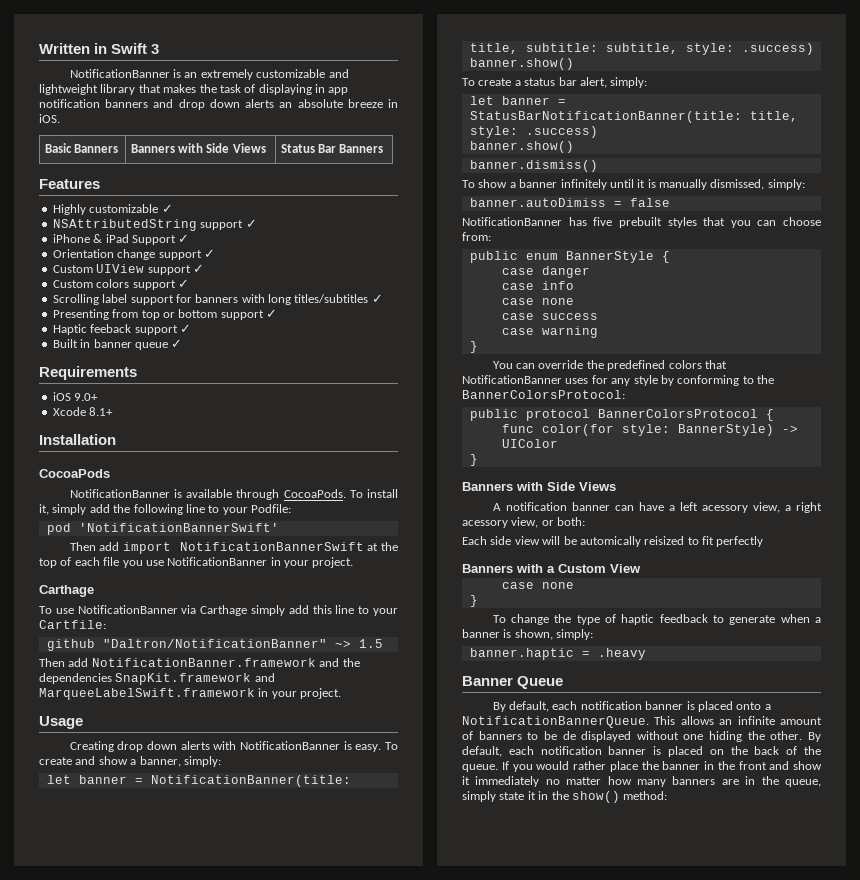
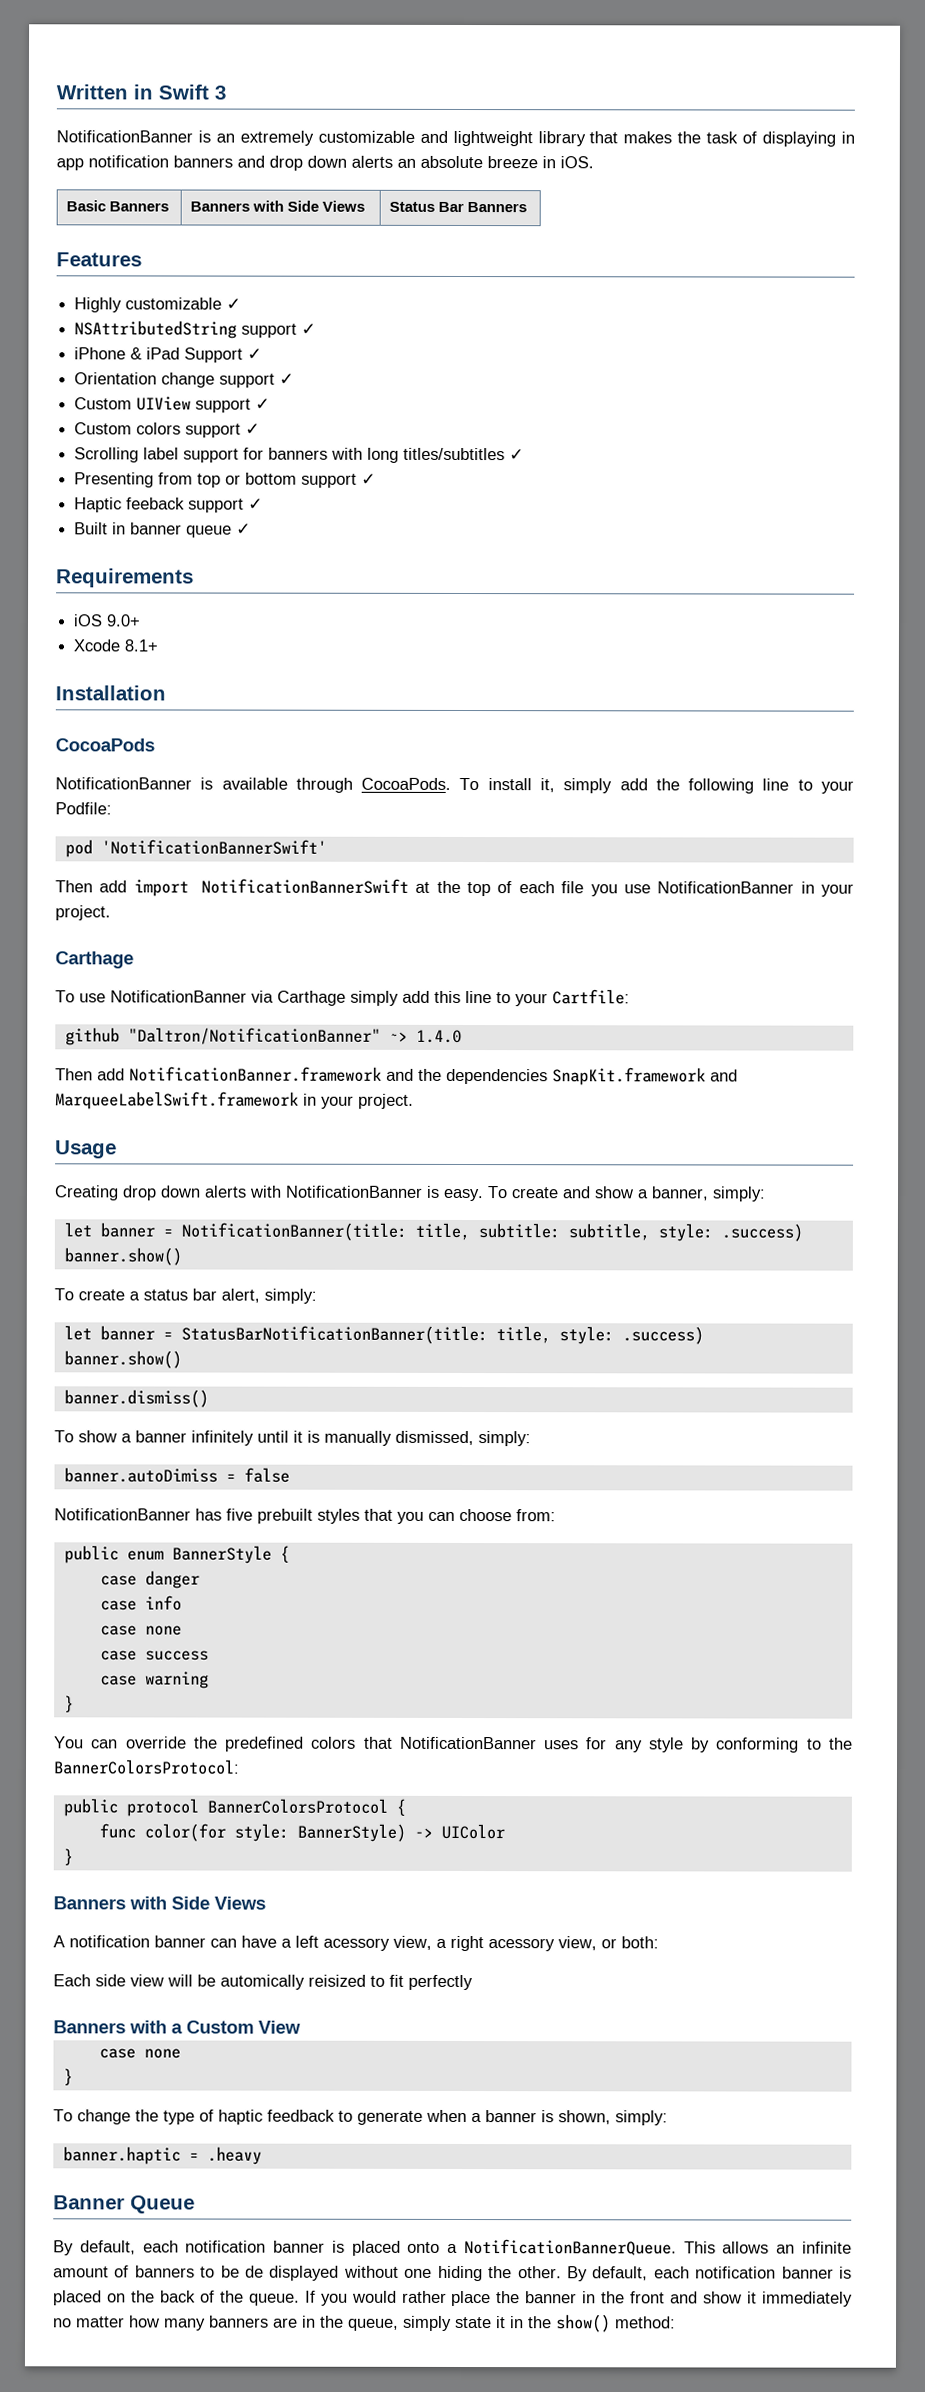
- github "Daltron/NotificationBanner" ~> 1.5
+ github "Daltron/NotificationBanner" ~> 1.4.0

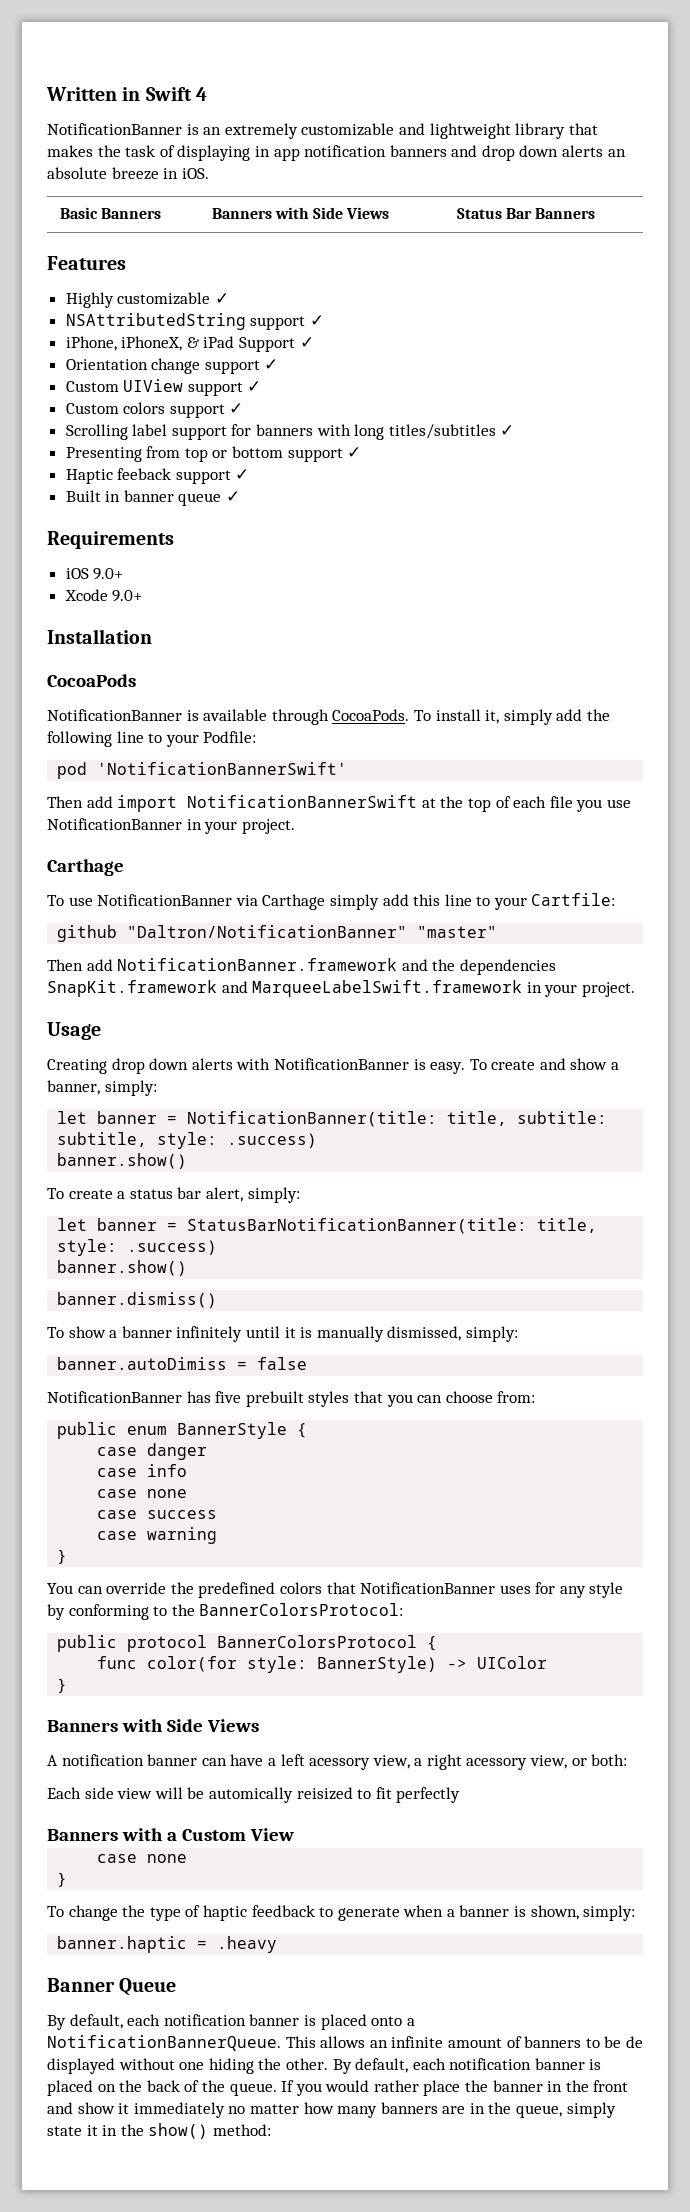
- Written in Swift 3
+ Written in Swift 4
- iPhone & iPad Support ✓
+ iPhone, iPhoneX, & iPad Support ✓
- Xcode 8.1+
+ Xcode 9.0+
- github "Daltron/NotificationBanner" ~> 1.4.0
+ github "Daltron/NotificationBanner" "master"

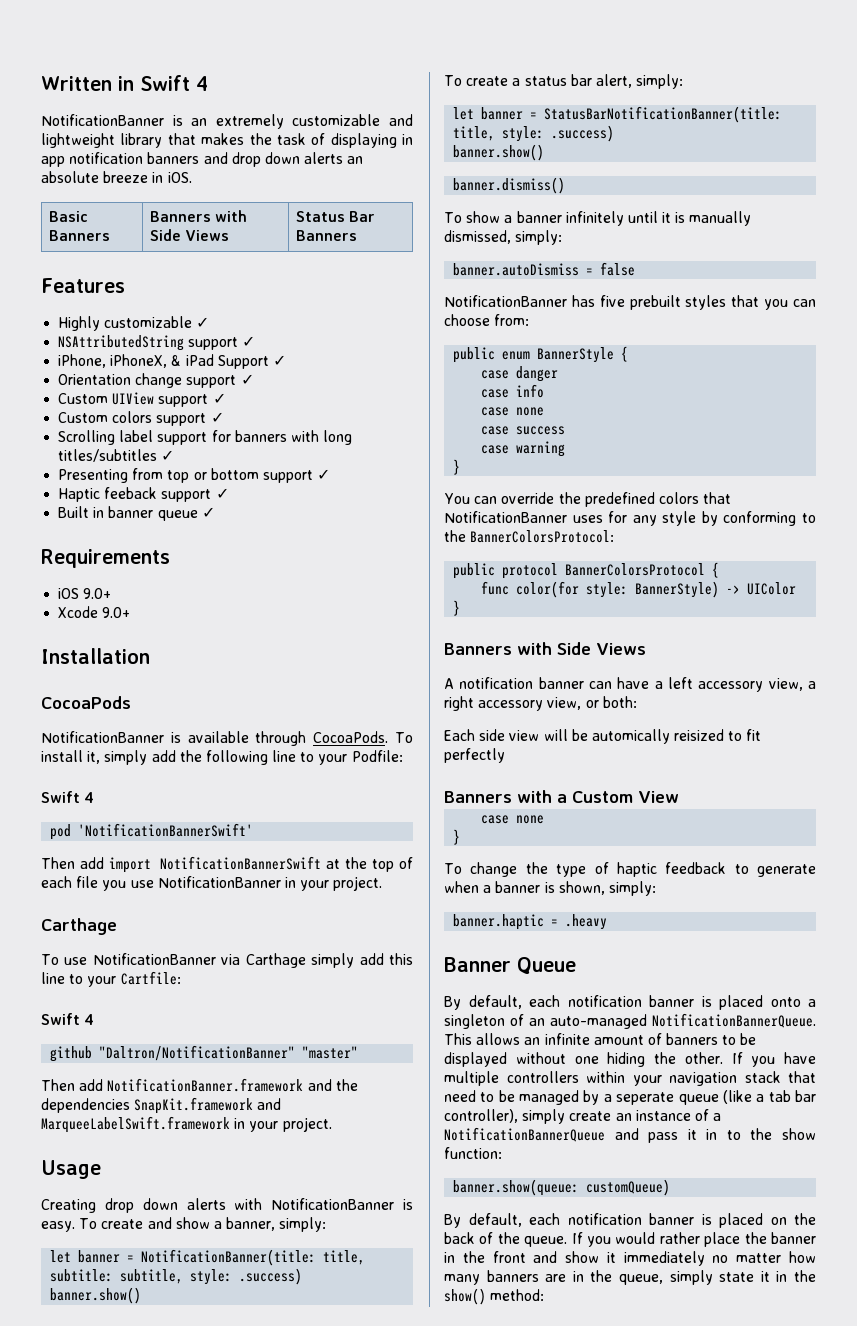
  To install it, simply add the following line to your Podfile:
+ Swift 4
  To use NotificationBanner via Carthage simply add this line to your Cartfile:
+ Swift 4
- banner.autoDimiss = false
+ banner.autoDismiss = false
- A notification banner can have a left acessory view, a right acessory view, or both:
+ A notification banner can have a left accessory view, a right accessory view, or both:
- By default, each notification banner is placed onto a NotificationBannerQueue.
+ By default, each notification banner is placed onto a singleton of an auto-managed NotificationBannerQueue.
- This allows an infinite amount of banners to be de displayed without one hiding the other. By default, each notification banner is placed on the back of the queue.
+ This allows an infinite amount of banners to be displayed without one hiding the other. If you have multiple controllers within your navigation stack that need to be managed by a seperate queue (like a tab bar controller), simply create an instance of a NotificationBannerQueue and pass it in to the show function:
+ banner.show(queue: customQueue)
+ By default, each notification banner is placed on the back of the queue.

